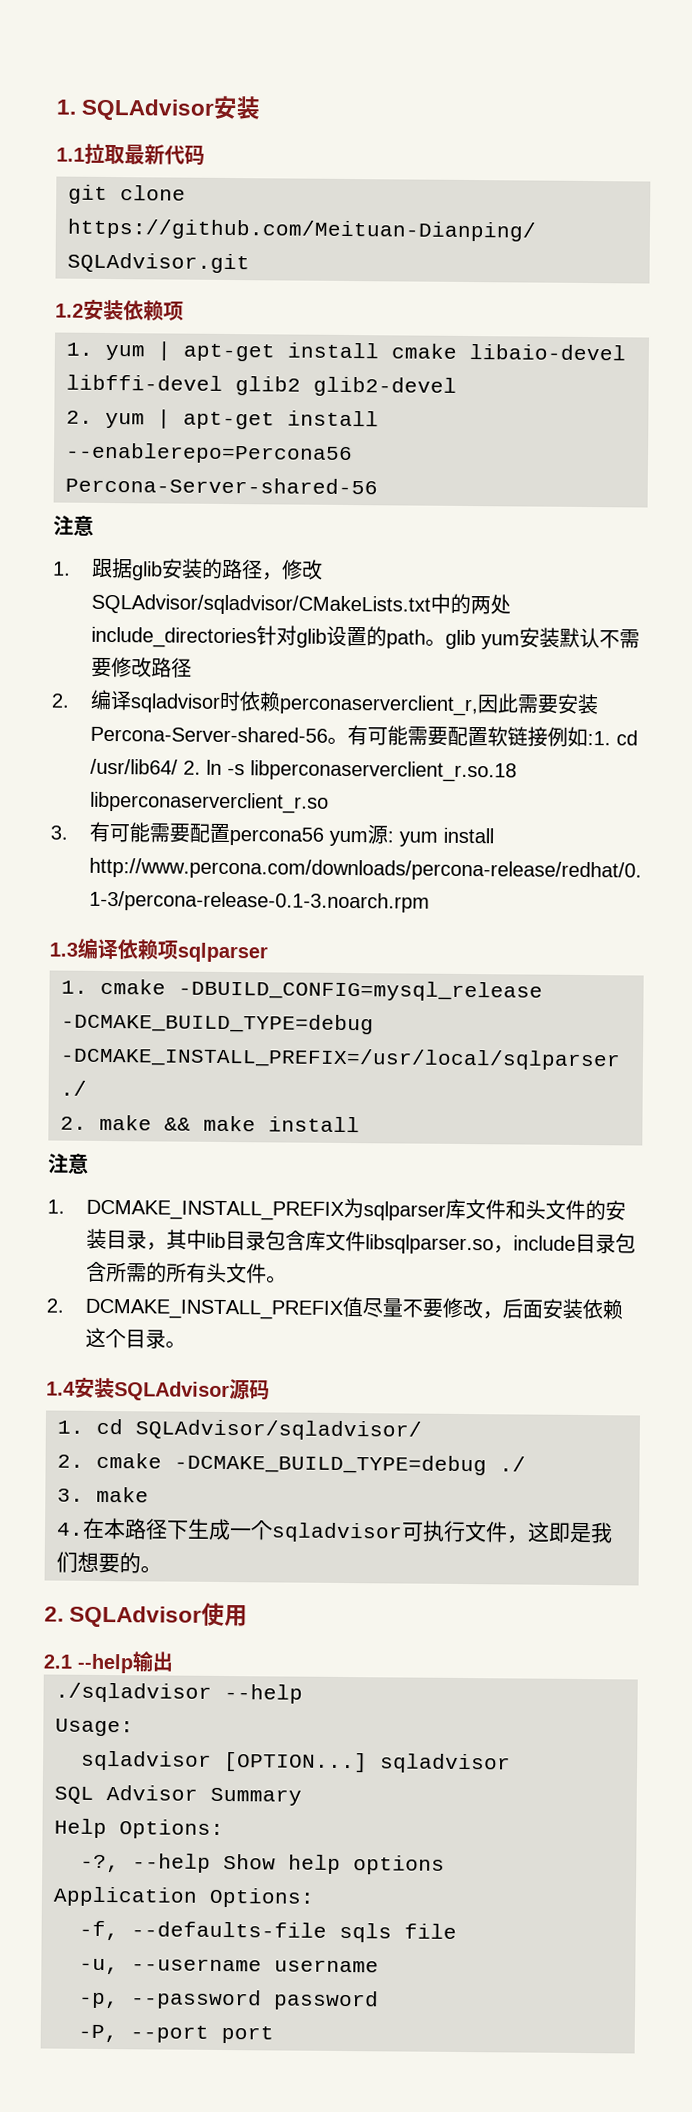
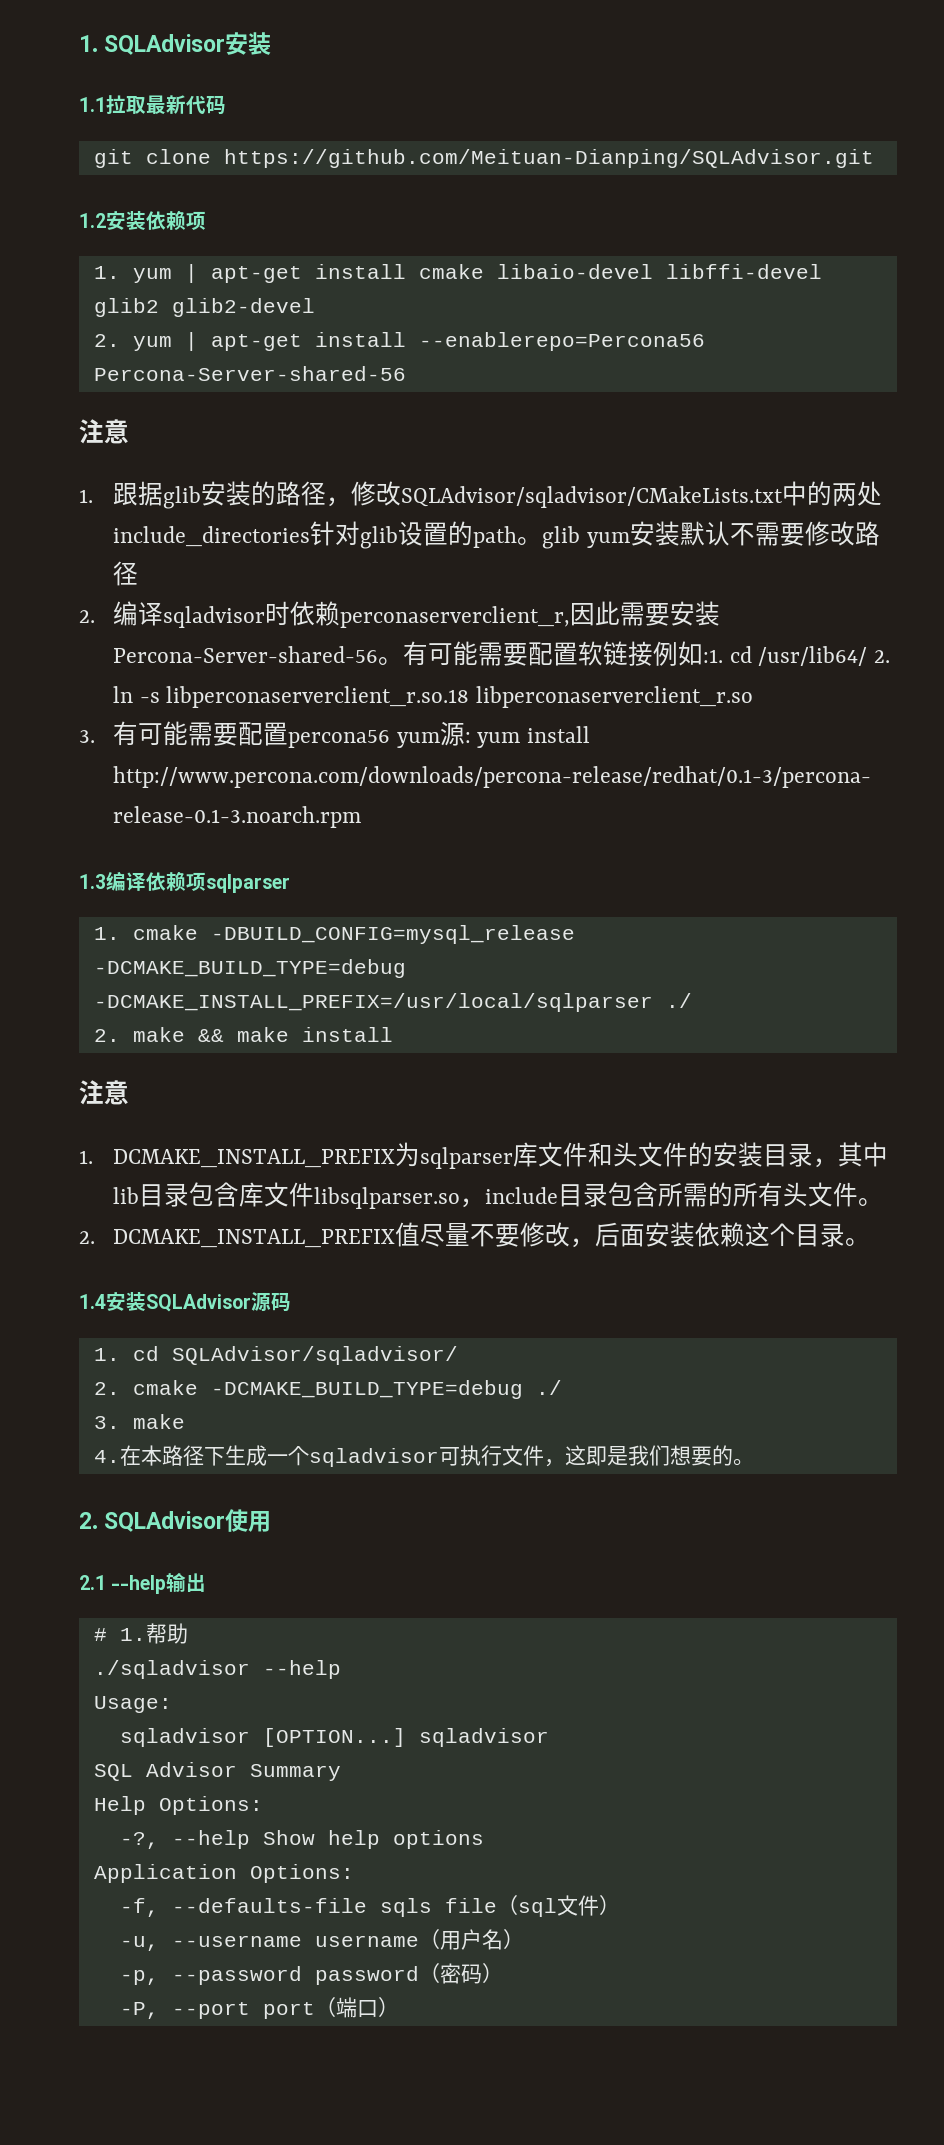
+ # 1.帮助
- -f, --defaults-file sqls file
+ -f, --defaults-file sqls file（sql文件）
- -u, --username username
+ -u, --username username（用户名）
- -p, --password password
+ -p, --password password（密码）
- -P, --port port
+ -P, --port port（端口）

